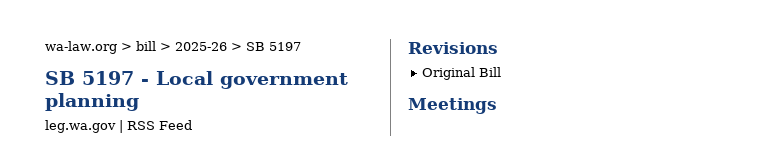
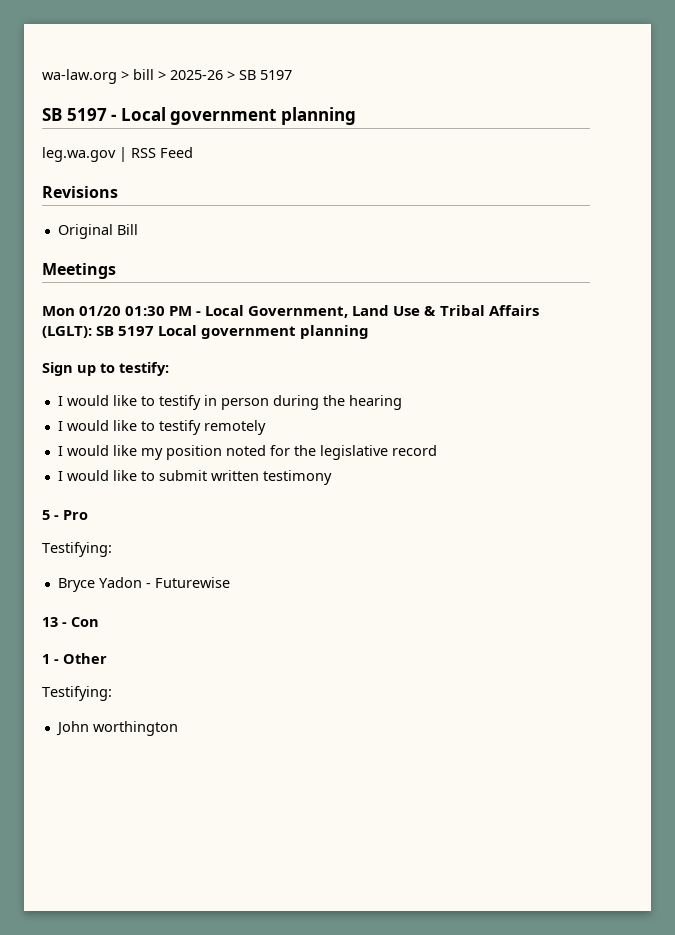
+ Mon 01/20 01:30 PM - Local Government, Land Use & Tribal Affairs (LGLT): SB 5197 Local government planning
+ Sign up to testify:
+ I would like to testify in person during the hearing
+ I would like to testify remotely
+ I would like my position noted for the legislative record
+ I would like to submit written testimony
+ 5 - Pro
+ Testifying:
+ Bryce Yadon - Futurewise
+ 13 - Con
+ 1 - Other
+ Testifying:
+ John worthington

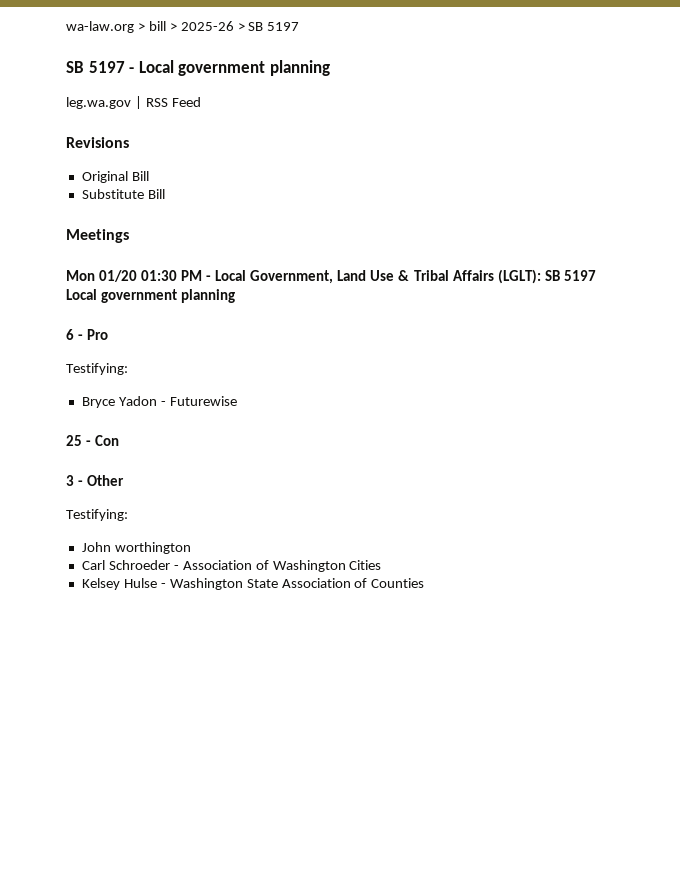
+ Substitute Bill
- Sign up to testify:
- I would like to testify in person during the hearing
- I would like to testify remotely
- I would like my position noted for the legislative record
- I would like to submit written testimony
- 5 - Pro
+ 6 - Pro
- 13 - Con
+ 25 - Con
- 1 - Other
+ 3 - Other
+ Carl Schroeder - Association of Washington Cities
+ Kelsey Hulse - Washington State Association of Counties

